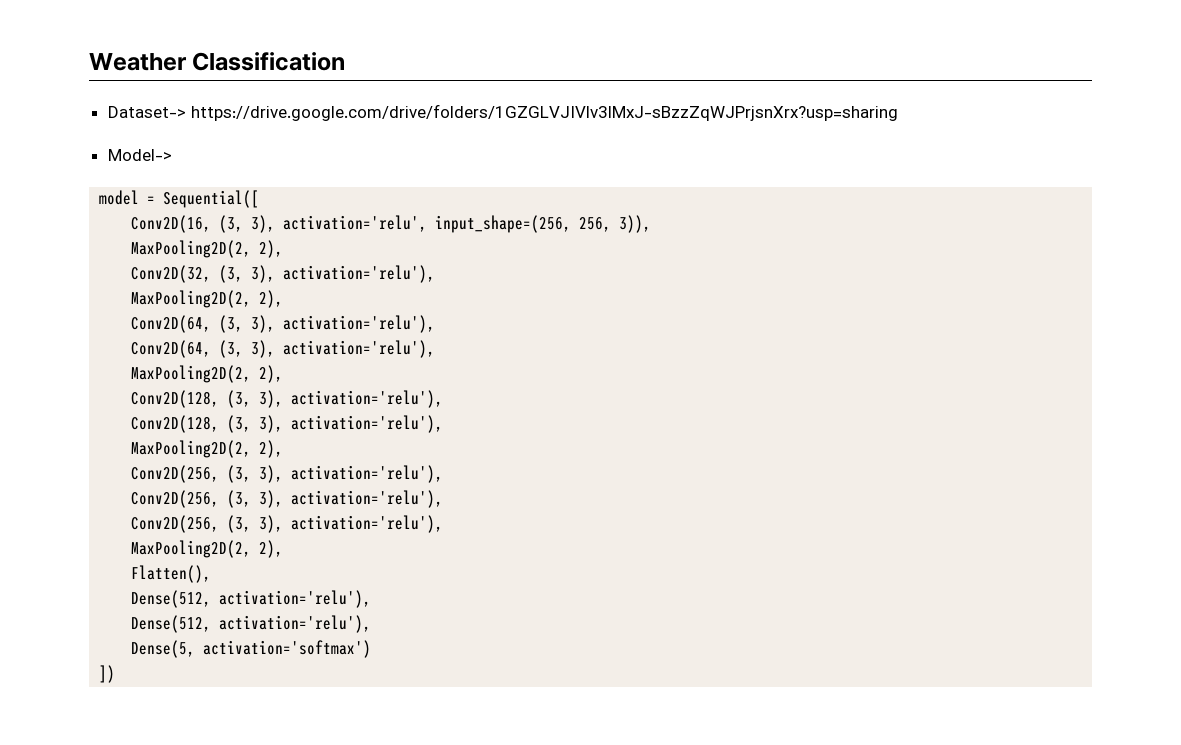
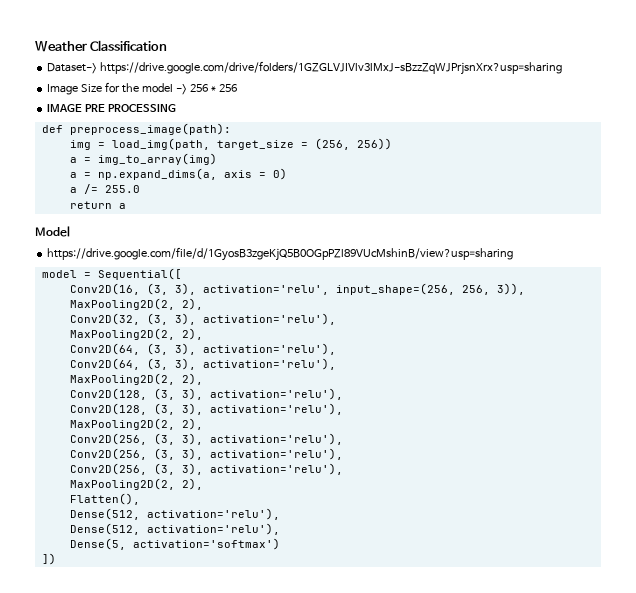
- Model->
+ Image Size for the model -> 256 * 256
+ IMAGE PRE PROCESSING
+ def preprocess_image(path):
+ img = load_img(path, target_size = (256, 256))
+ a = img_to_array(img)
+ a = np.expand_dims(a, axis = 0)
+ a /= 255.0
+ return a
+ Model
+ https://drive.google.com/file/d/1GyosB3zgeKjQ5B0OGpPZl89VUcMshinB/view?usp=sharing

